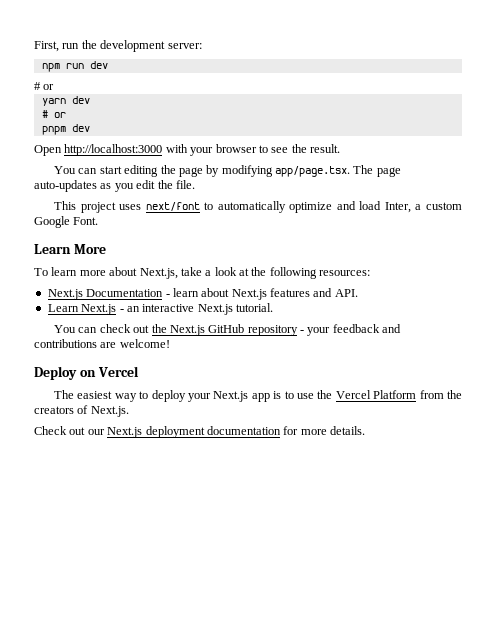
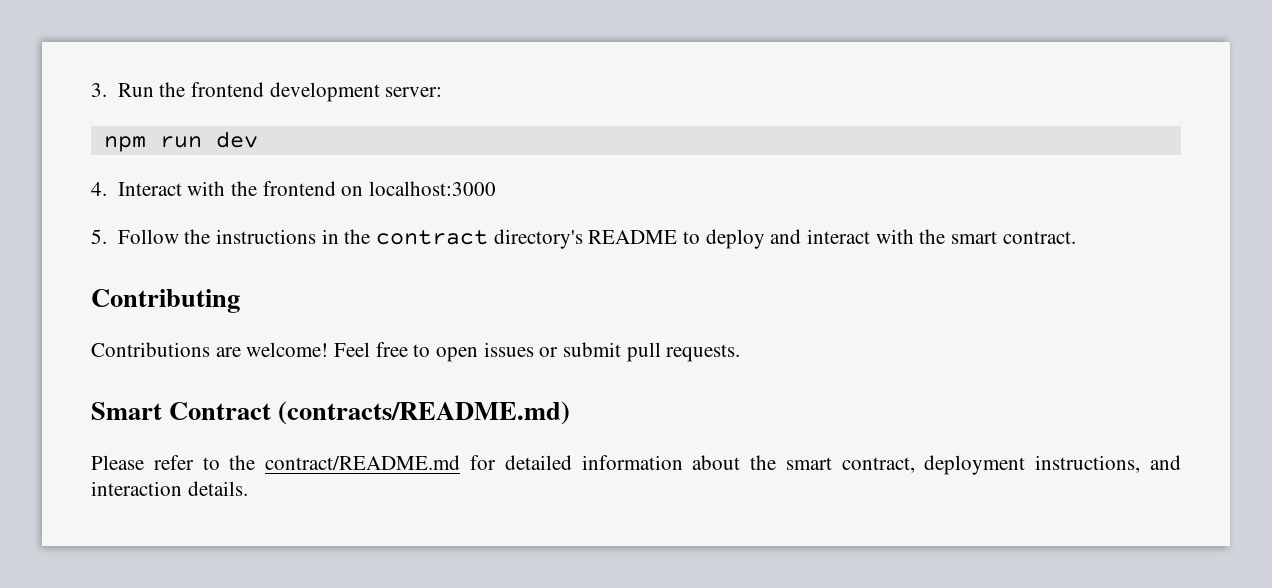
- First, run the development server:
+ 3. Run the frontend development server:
  npm run dev
- # or
- yarn dev
- # or
- pnpm dev
- Open http://localhost:3000 with your browser to see the result.
- You can start editing the page by modifying app/page.tsx. The page auto-updates as you edit the file.
- This project uses next/font to automatically optimize and load Inter, a custom Google Font.
- Learn More
- To learn more about Next.js, take a look at the following resources:
- Next.js Documentation - learn about Next.js features and API.
- Learn Next.js - an interactive Next.js tutorial.
- You can check out the Next.js GitHub repository - your feedback and contributions are welcome!
- Deploy on Vercel
- The easiest way to deploy your Next.js app is to use the Vercel Platform from the creators of Next.js.
- Check out our Next.js deployment documentation for more details.
+ 4. Interact with the frontend on localhost:3000
+ 5. Follow the instructions in the contract directory's README to deploy and interact with the smart contract.
+ Contributing
+ Contributions are welcome! Feel free to open issues or submit pull requests.
+ Smart Contract (contracts/README.md)
+ Please refer to the contract/README.md for detailed information about the smart contract, deployment instructions, and interaction details.

